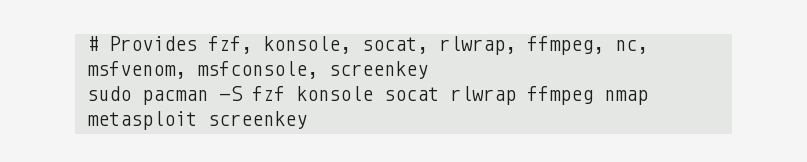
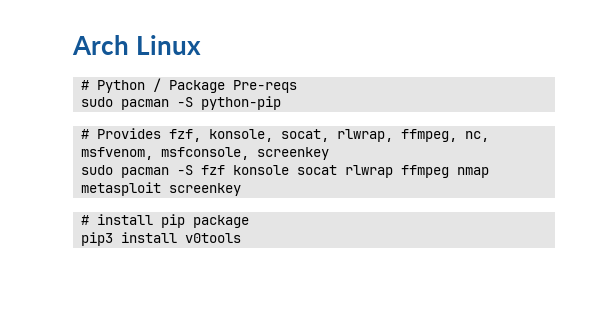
+ Arch Linux
+ # Python / Package Pre-reqs
+ sudo pacman -S python-pip
+ # install pip package
+ pip3 install v0tools

